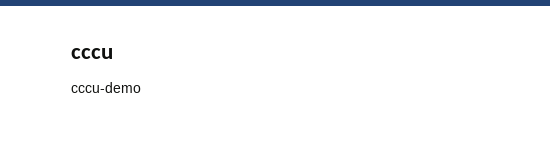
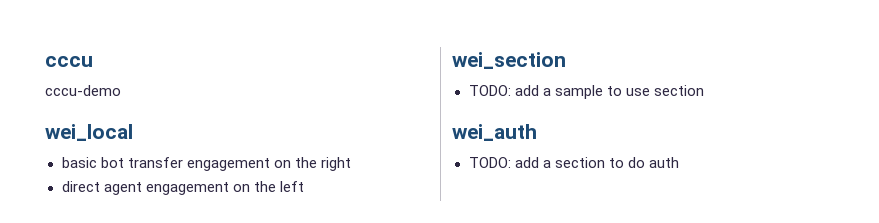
+ wei_local
+ basic bot transfer engagement on the right
+ direct agent engagement on the left
+ wei_section
+ TODO: add a sample to use section
+ wei_auth
+ TODO: add a section to do auth

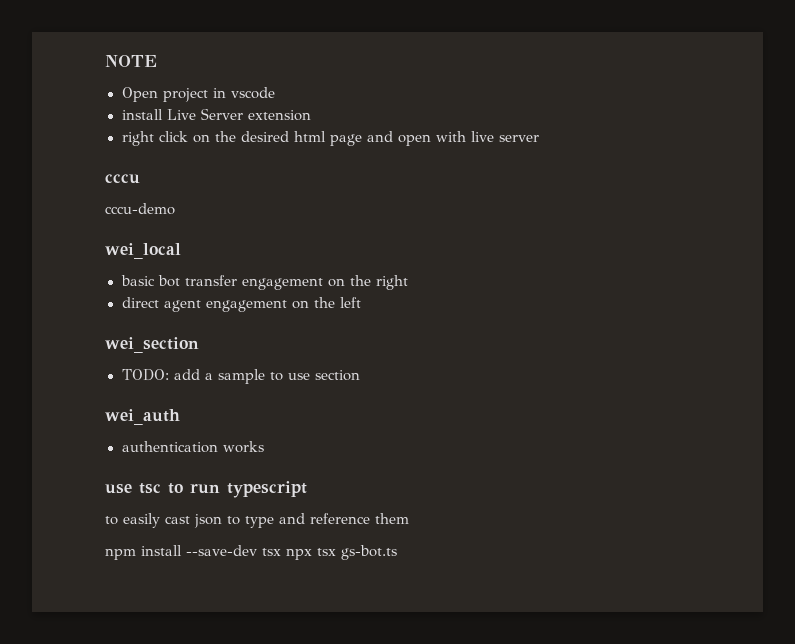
+ NOTE
+ Open project in vscode
+ install Live Server extension
+ right click on the desired html page and open with live server
- TODO: add a section to do auth
+ authentication works
+ use tsc to run typescript
+ to easily cast json to type and reference them
+ npm install --save-dev tsx npx tsx gs-bot.ts

